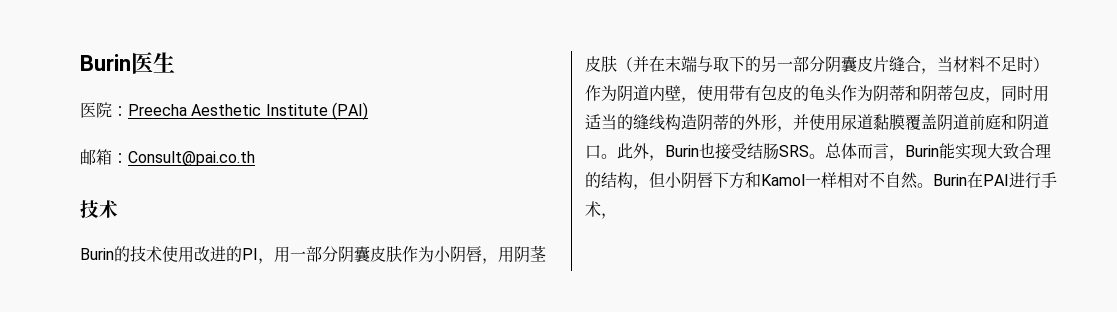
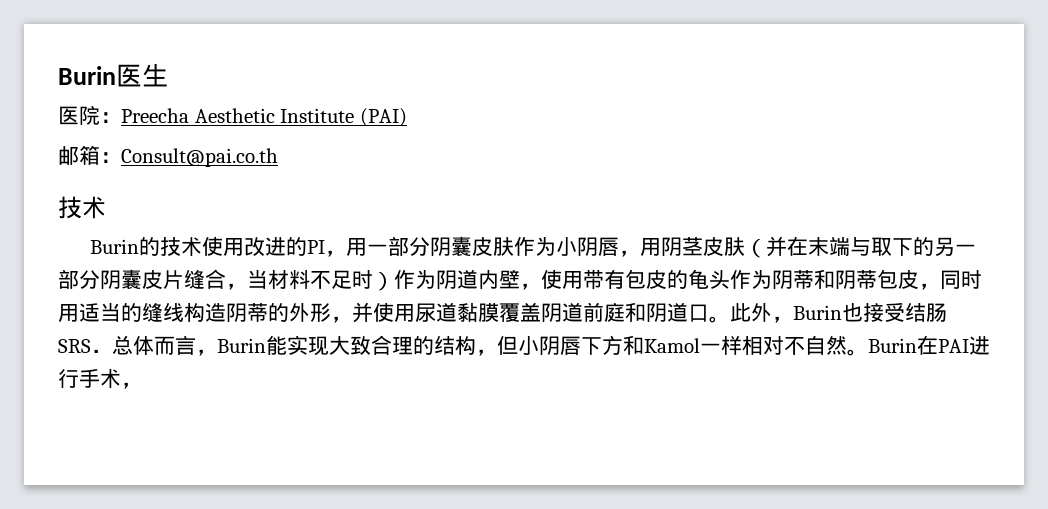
- 此外，Burin也接受结肠SRS。总体而言，Burin能实现大致合理的结构，但小阴唇下方和Kamol一样相对不自然。
+ 此外，Burin也接受结肠SRS．总体而言，Burin能实现大致合理的结构，但小阴唇下方和Kamol一样相对不自然。

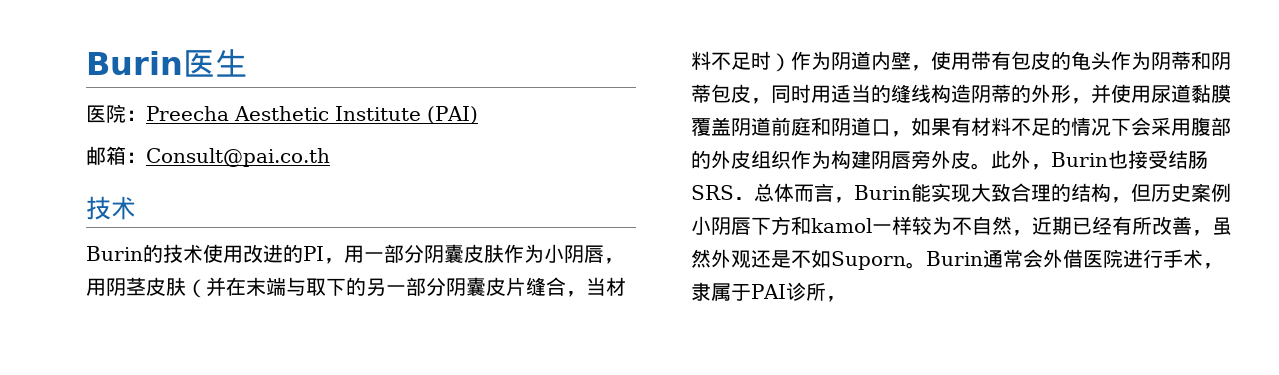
- Burin的技术使用改进的PI，用一部分阴囊皮肤作为小阴唇，用阴茎皮肤（并在末端与取下的另一部分阴囊皮片缝合，当材料不足时）作为阴道内壁，使用带有包皮的龟头作为阴蒂和阴蒂包皮，同时用适当的缝线构造阴蒂的外形，并使用尿道黏膜覆盖阴道前庭和阴道口。
+ Burin的技术使用改进的PI，用一部分阴囊皮肤作为小阴唇，用阴茎皮肤（并在末端与取下的另一部分阴囊皮片缝合，当材料不足时）作为阴道内壁，使用带有包皮的龟头作为阴蒂和阴蒂包皮，同时用适当的缝线构造阴蒂的外形，并使用尿道黏膜覆盖阴道前庭和阴道口，如果有材料不足的情况下会采用腹部的外皮组织作为构建阴唇旁外皮。
- 此外，Burin也接受结肠SRS．总体而言，Burin能实现大致合理的结构，但小阴唇下方和Kamol一样相对不自然。Burin在PAI进行手术，
+ 此外，Burin也接受结肠SRS．总体而言，Burin能实现大致合理的结构，但历史案例小阴唇下方和kamol一样较为不自然，近期已经有所改善，虽然外观还是不如Suporn。Burin通常会外借医院进行手术，隶属于PAI诊所，

